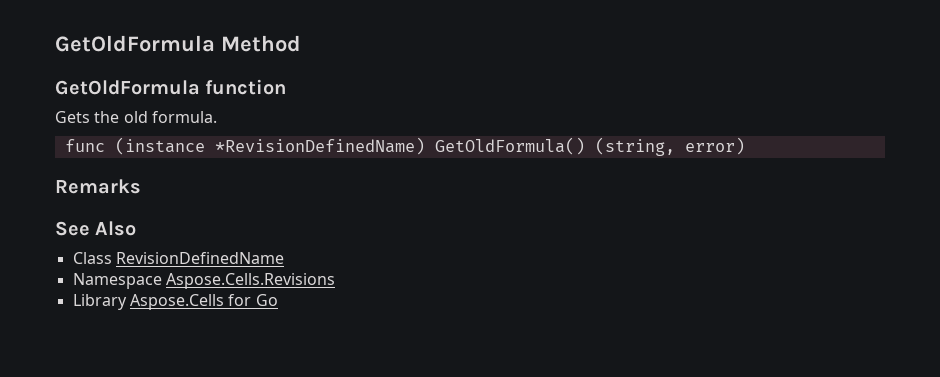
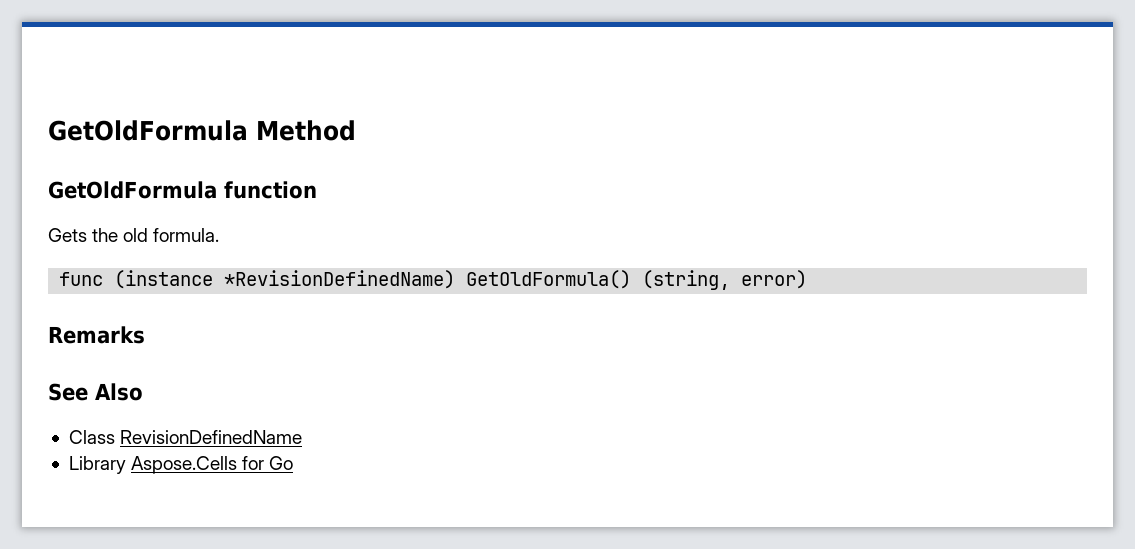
- Namespace Aspose.Cells.Revisions

